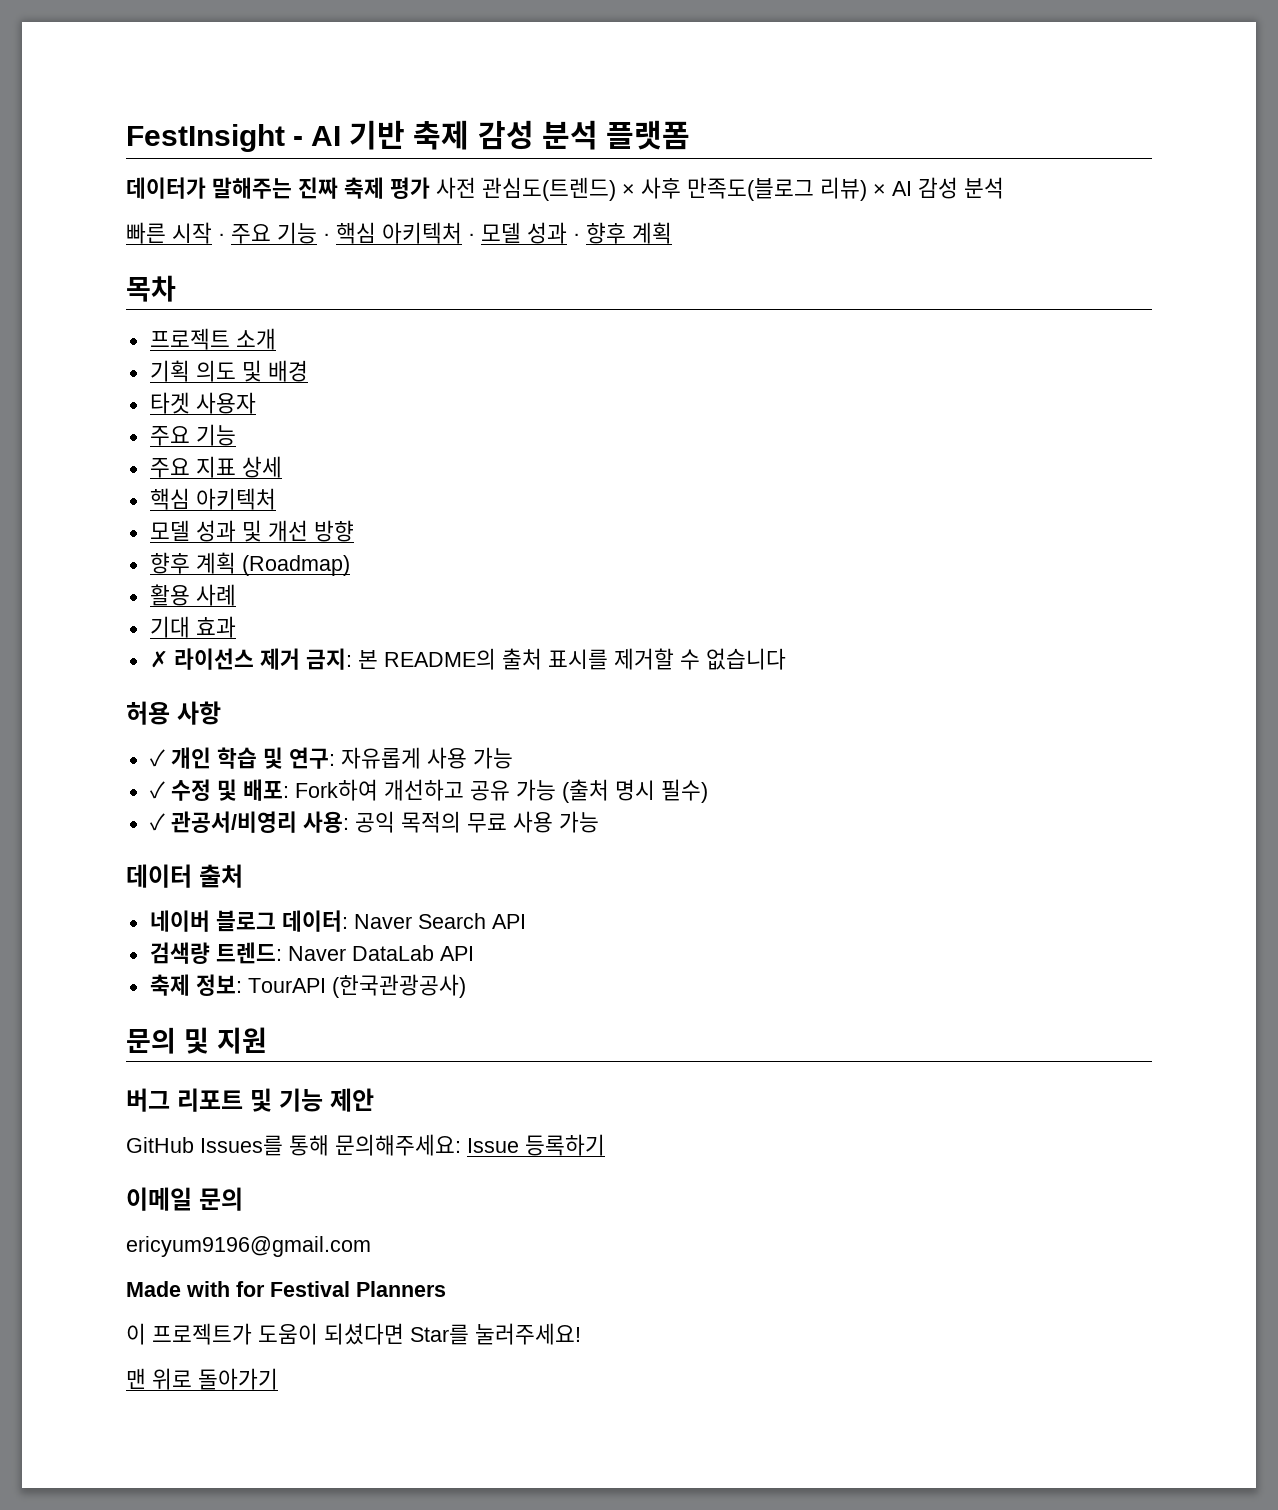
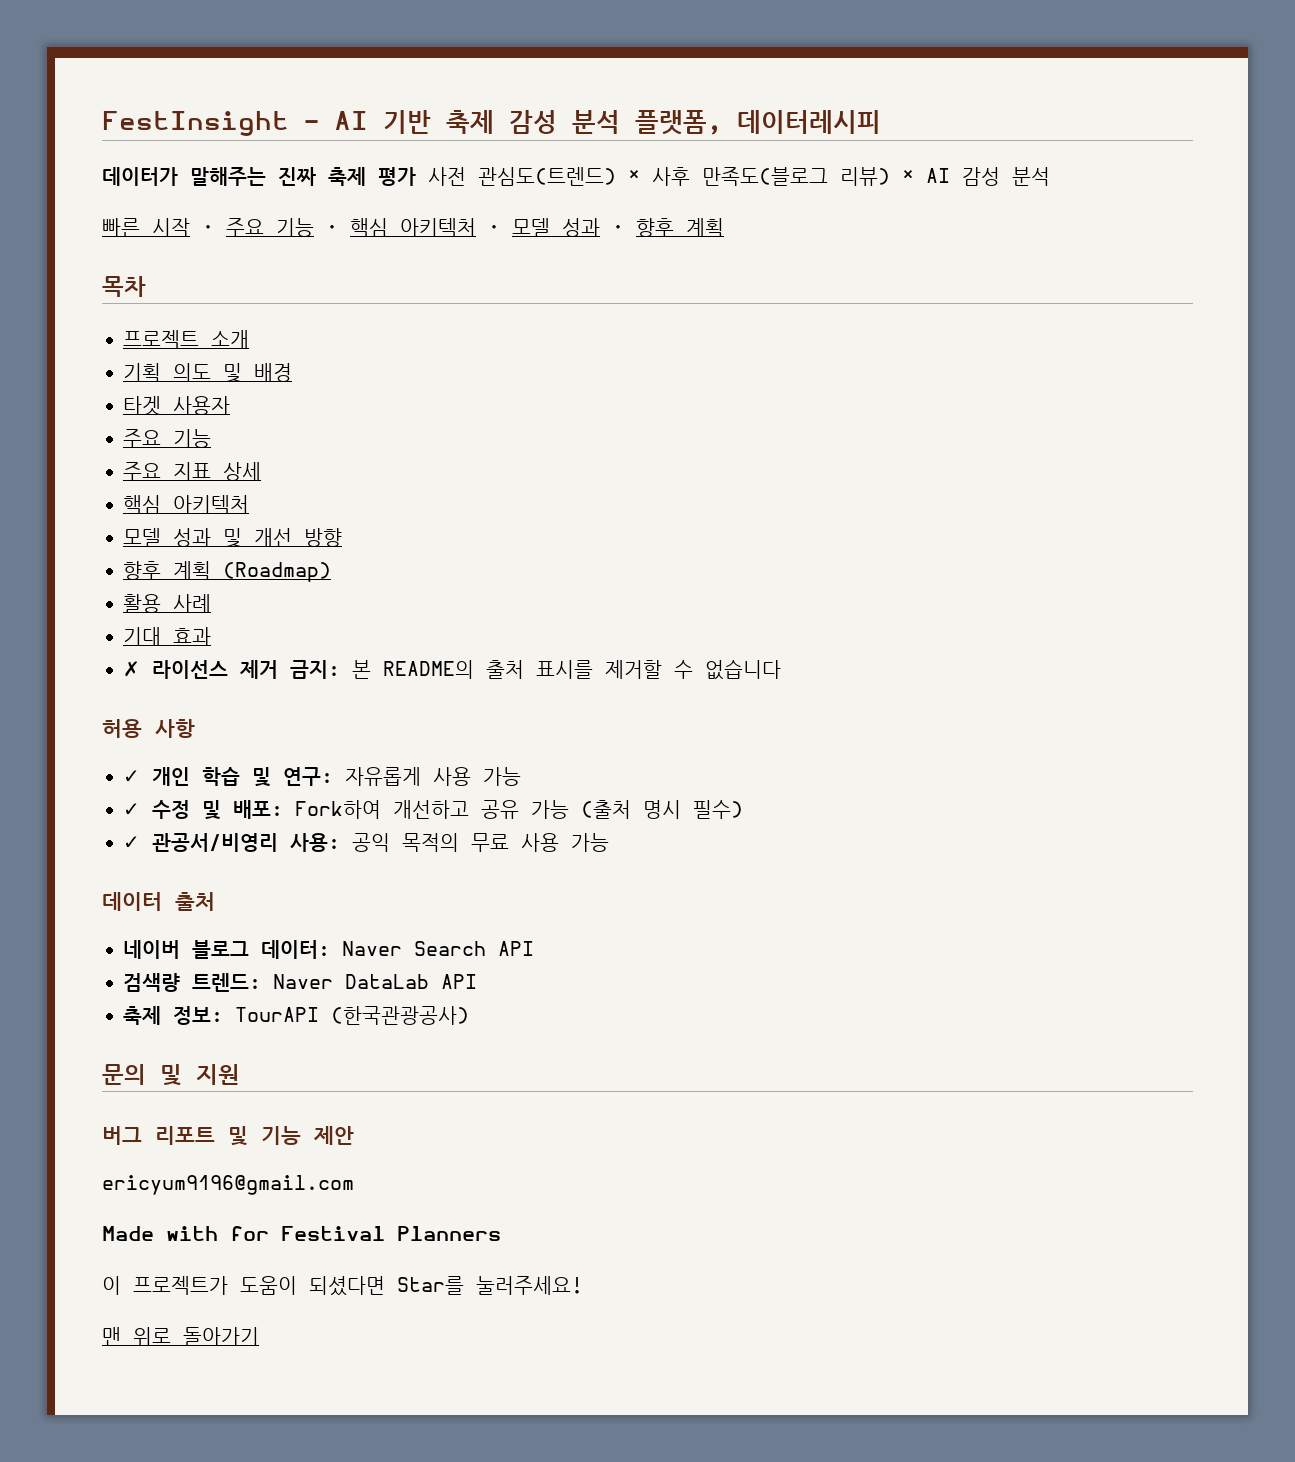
- FestInsight - AI 기반 축제 감성 분석 플랫폼
+ FestInsight - AI 기반 축제 감성 분석 플랫폼, 데이터레시피
- GitHub Issues를 통해 문의해주세요: Issue 등록하기
- 이메일 문의

